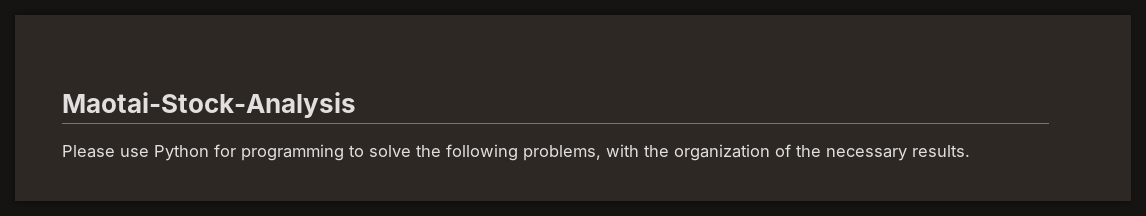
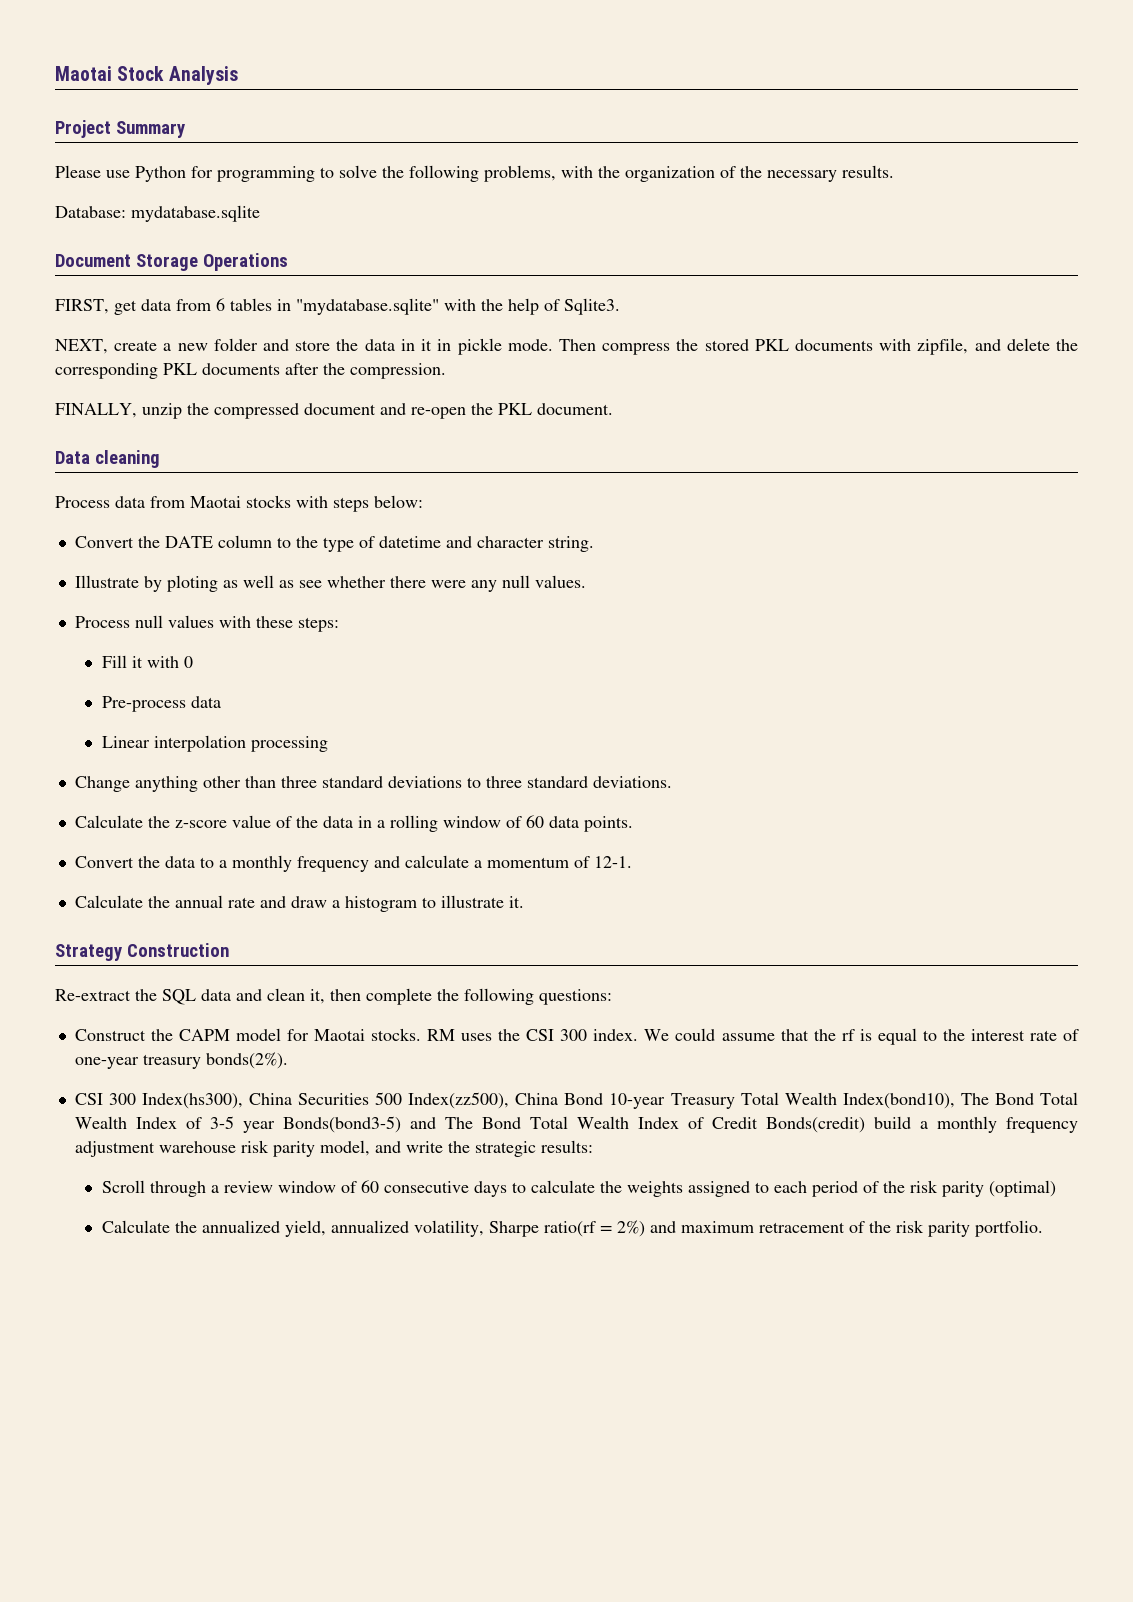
- Maotai-Stock-Analysis
+ Maotai Stock Analysis
+ Project Summary
+ Database: mydatabase.sqlite
+ Document Storage Operations
+ FIRST, get data from 6 tables in "mydatabase.sqlite" with the help of Sqlite3.
+ NEXT, create a new folder and store the data in it in pickle mode. Then compress the stored PKL documents with zipfile, and delete the corresponding PKL documents after the compression.
+ FINALLY, unzip the compressed document and re-open the PKL document.
+ Data cleaning
+ Process data from Maotai stocks with steps below:
+ Convert the DATE column to the type of datetime and character string.
+ Illustrate by ploting as well as see whether there were any null values.
+ Process null values with these steps:
+ Fill it with 0
+ Pre-process data
+ Linear interpolation processing
+ Change anything other than three standard deviations to three standard deviations.
+ Calculate the z-score value of the data in a rolling window of 60 data points.
+ Convert the data to a monthly frequency and calculate a momentum of 12-1.
+ Calculate the annual rate and draw a histogram to illustrate it.
+ Strategy Construction
+ Re-extract the SQL data and clean it, then complete the following questions:
+ Construct the CAPM model for Maotai stocks. RM uses the CSI 300 index. We could assume that the rf is equal to the interest rate of one-year treasury bonds(2%).
+ CSI 300 Index(hs300), China Securities 500 Index(zz500), China Bond 10-year Treasury Total Wealth Index(bond10), The Bond Total Wealth Index of 3-5 year Bonds(bond3-5) and The Bond Total Wealth Index of Credit Bonds(credit) build a monthly frequency adjustment warehouse risk parity model, and write the strategic results:
+ Scroll through a review window of 60 consecutive days to calculate the weights assigned to each period of the risk parity (optimal)
+ Calculate the annualized yield, annualized volatility, Sharpe ratio(rf = 2%) and maximum retracement of the risk parity portfolio.

